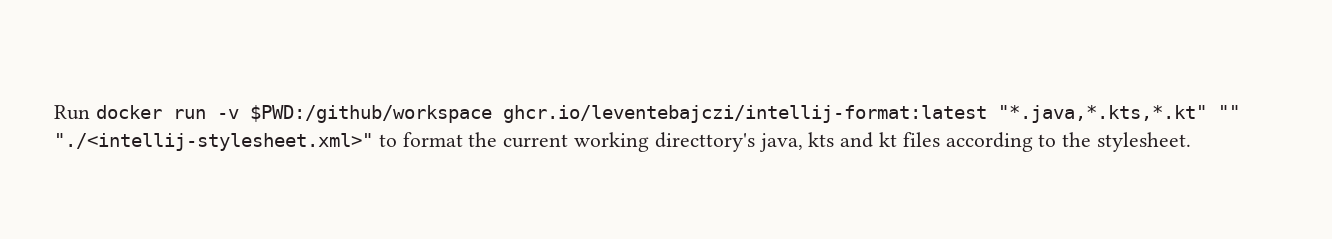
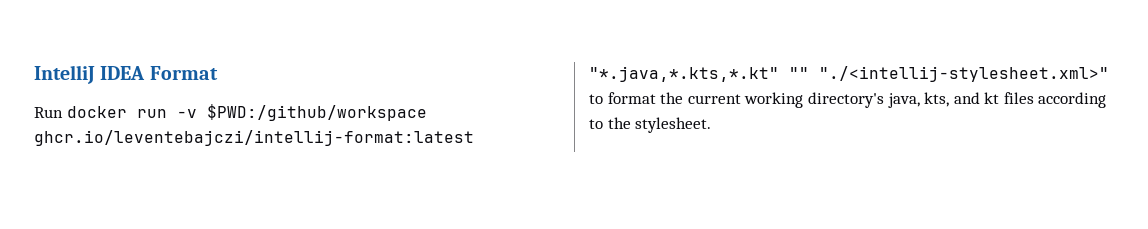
+ IntelliJ IDEA Format
- Run docker run -v $PWD:/github/workspace ghcr.io/leventebajczi/intellij-format:latest "*.java,*.kts,*.kt" "" "./<intellij-stylesheet.xml>" to format the current working directtory's java, kts and kt files according to the stylesheet.
+ Run docker run -v $PWD:/github/workspace ghcr.io/leventebajczi/intellij-format:latest "*.java,*.kts,*.kt" "" "./<intellij-stylesheet.xml>" to format the current working directory's java, kts, and kt files according to the stylesheet.

